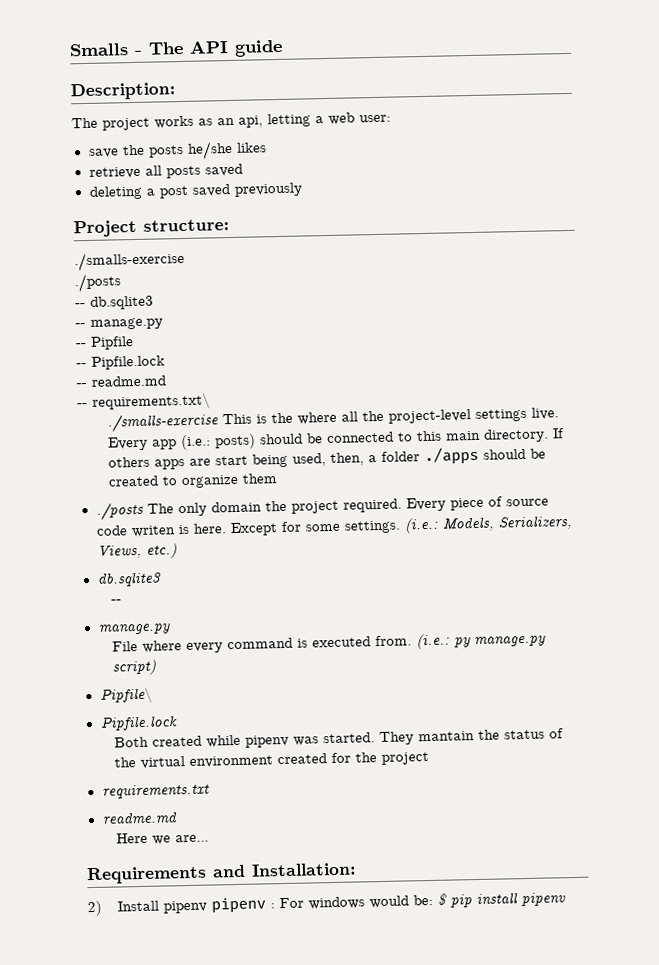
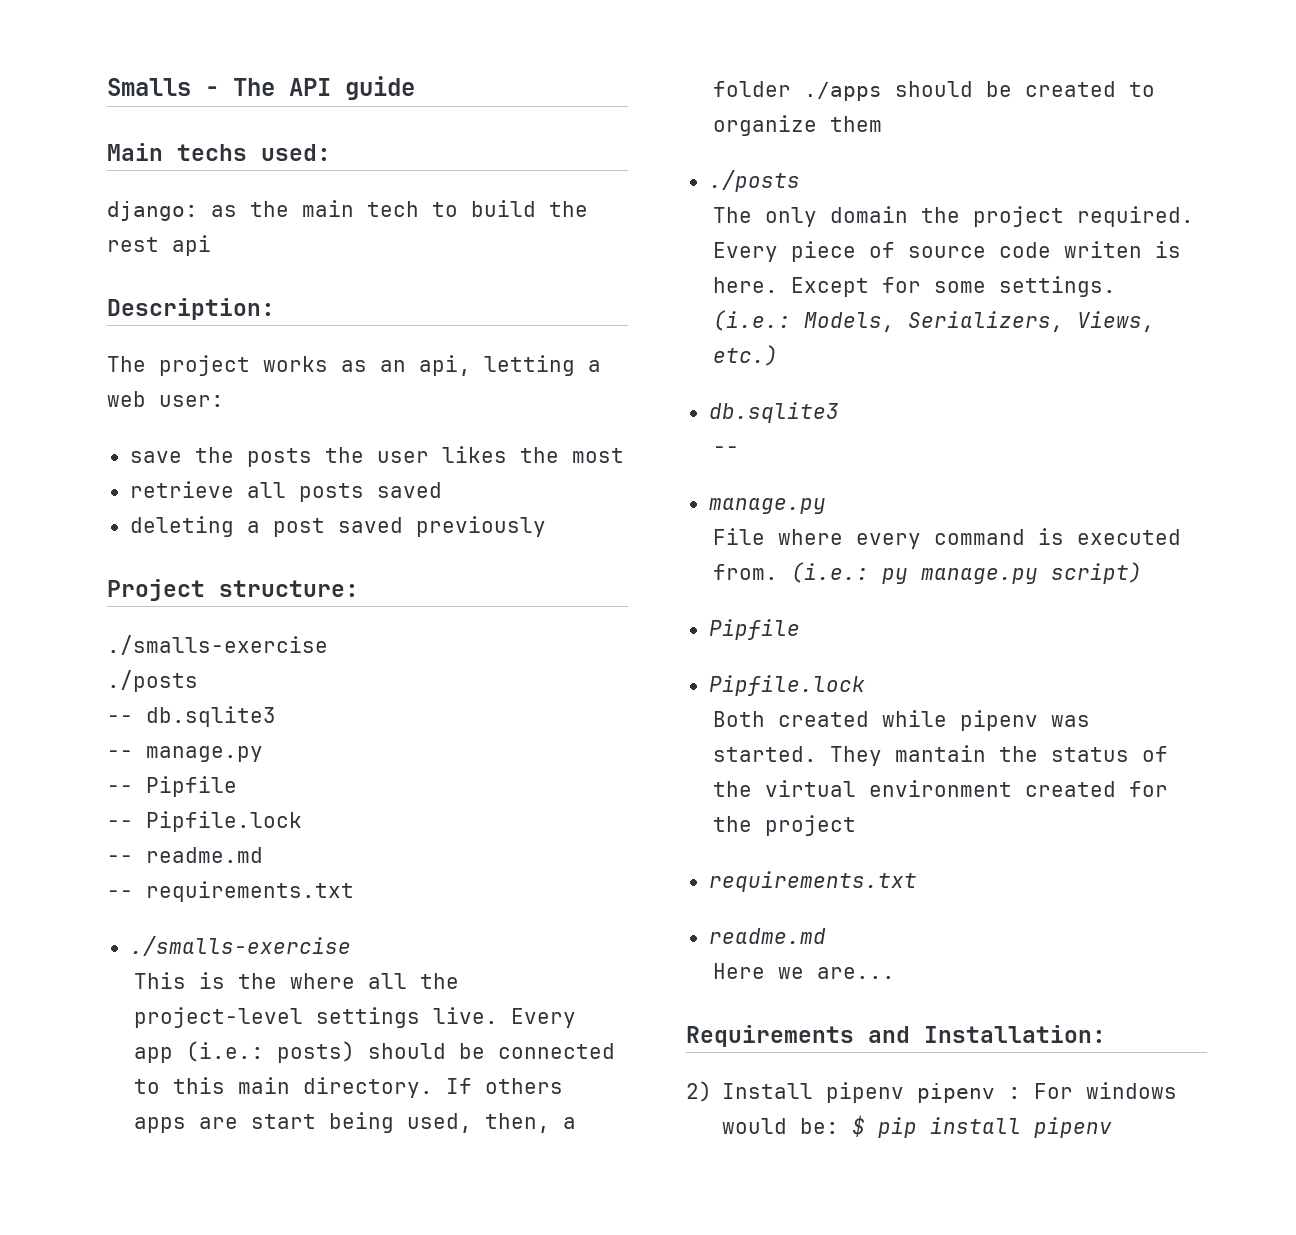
+ Main techs used:
+ django: as the main tech to build the rest api
- save the posts he/she likes
+ save the posts the user likes the most
- -- requirements.txt\
- ./smalls-exercise This is the where all the project-level settings live.
+ -- requirements.txt
+ ./smalls-exercise
+ This is the where all the project-level settings live.
  If others apps are start being used, then, a folder ./apps should be created to organize them
- ./posts The only domain the project required.
+ ./posts
+ The only domain the project required.
  (i.e.: py manage.py script)
- Pipfile\
+ Pipfile

